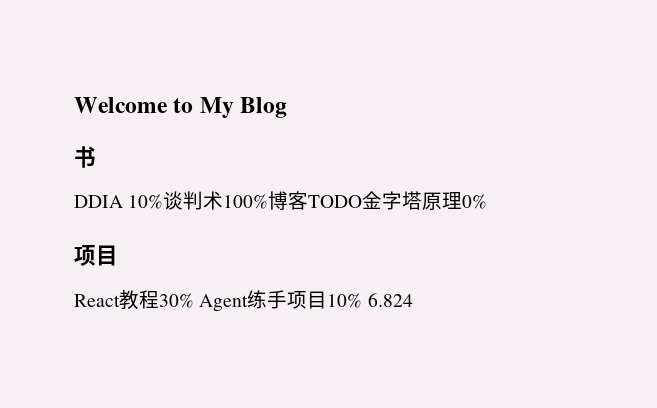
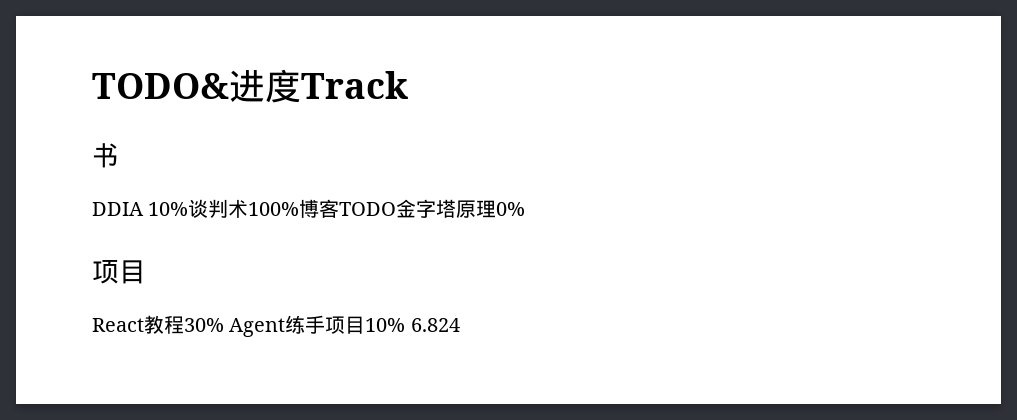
- Welcome to My Blog
+ TODO&进度Track

